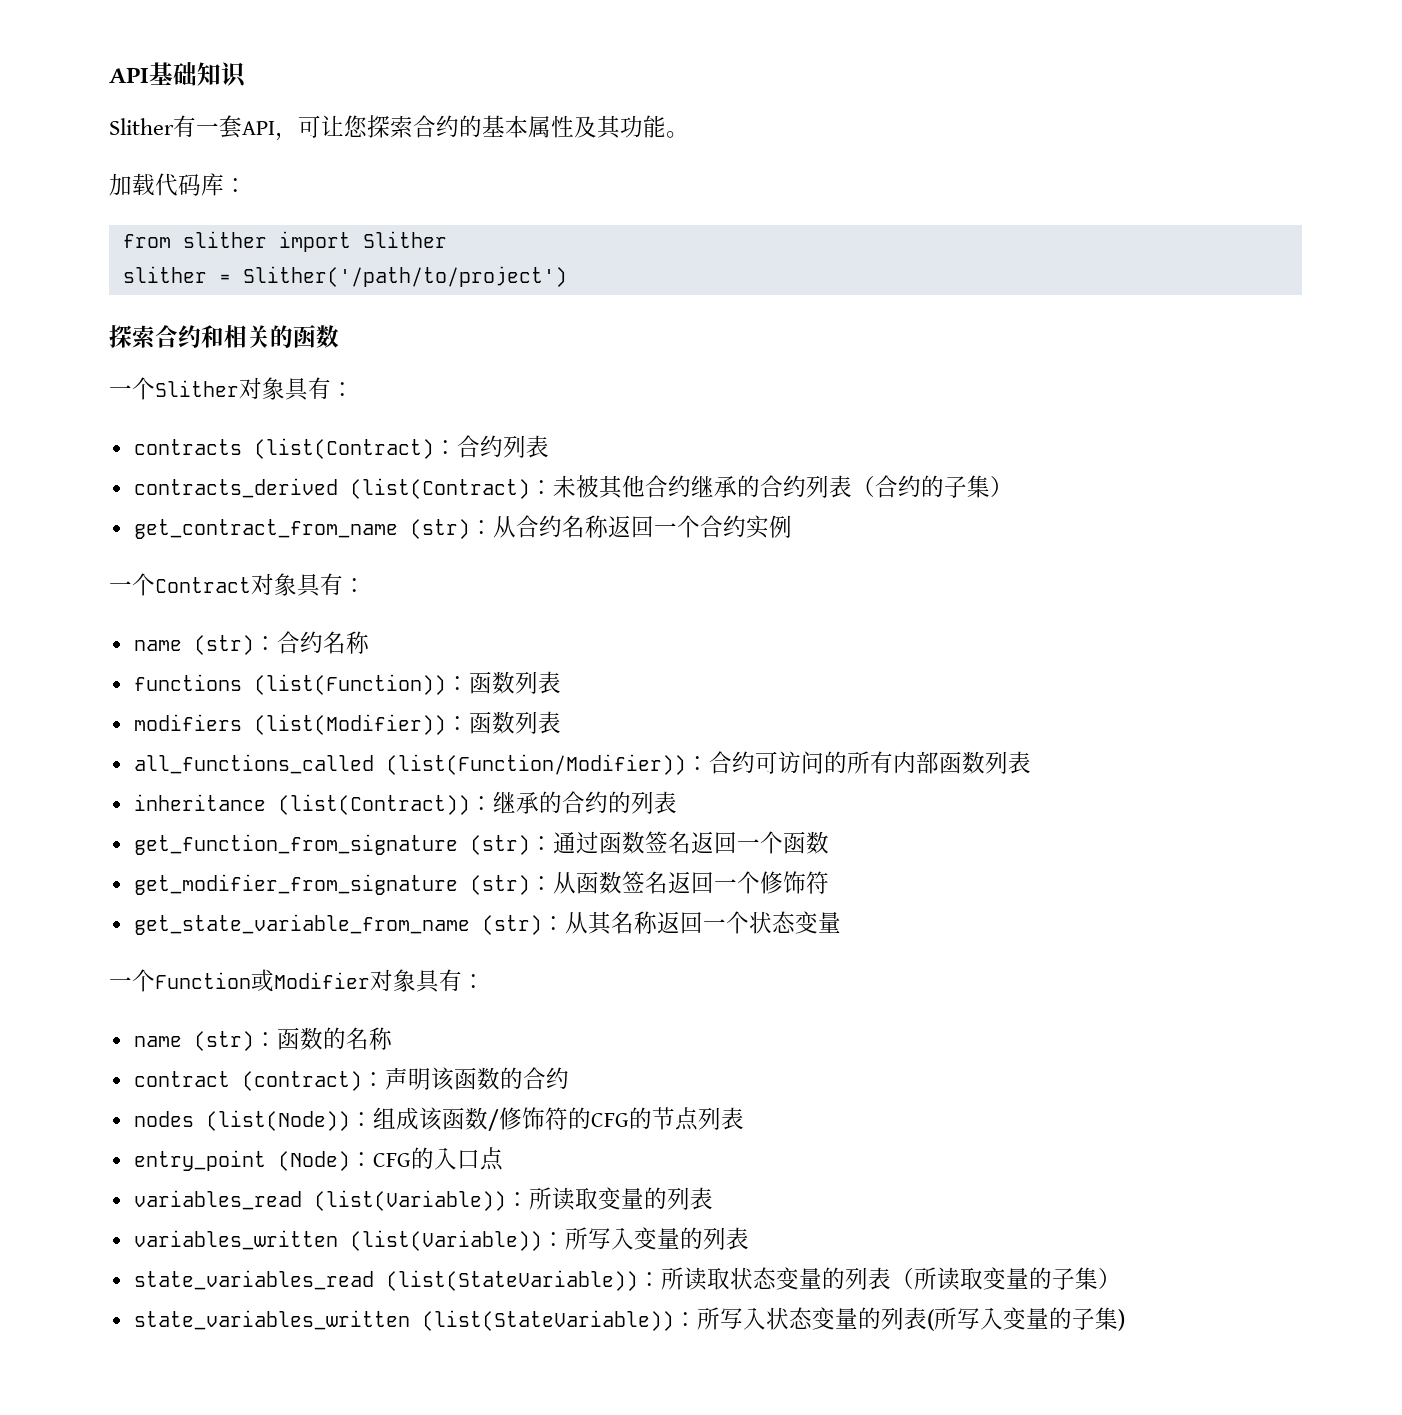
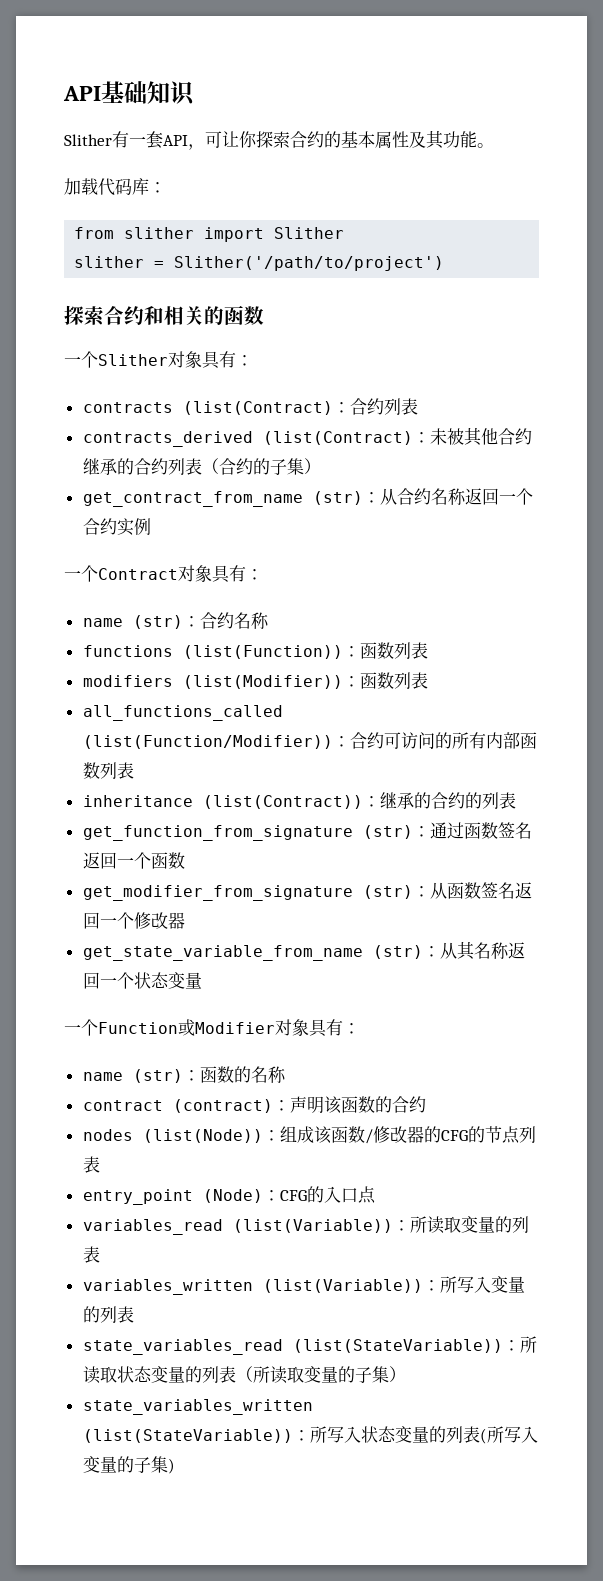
- Slither有一套API，可让您探索合约的基本属性及其功能。
+ Slither有一套API，可让你探索合约的基本属性及其功能。
- get_modifier_from_signature (str)：从函数签名返回一个修饰符
+ get_modifier_from_signature (str)：从函数签名返回一个修改器
- nodes (list(Node))：组成该函数/修饰符的CFG的节点列表
+ nodes (list(Node))：组成该函数/修改器的CFG的节点列表

